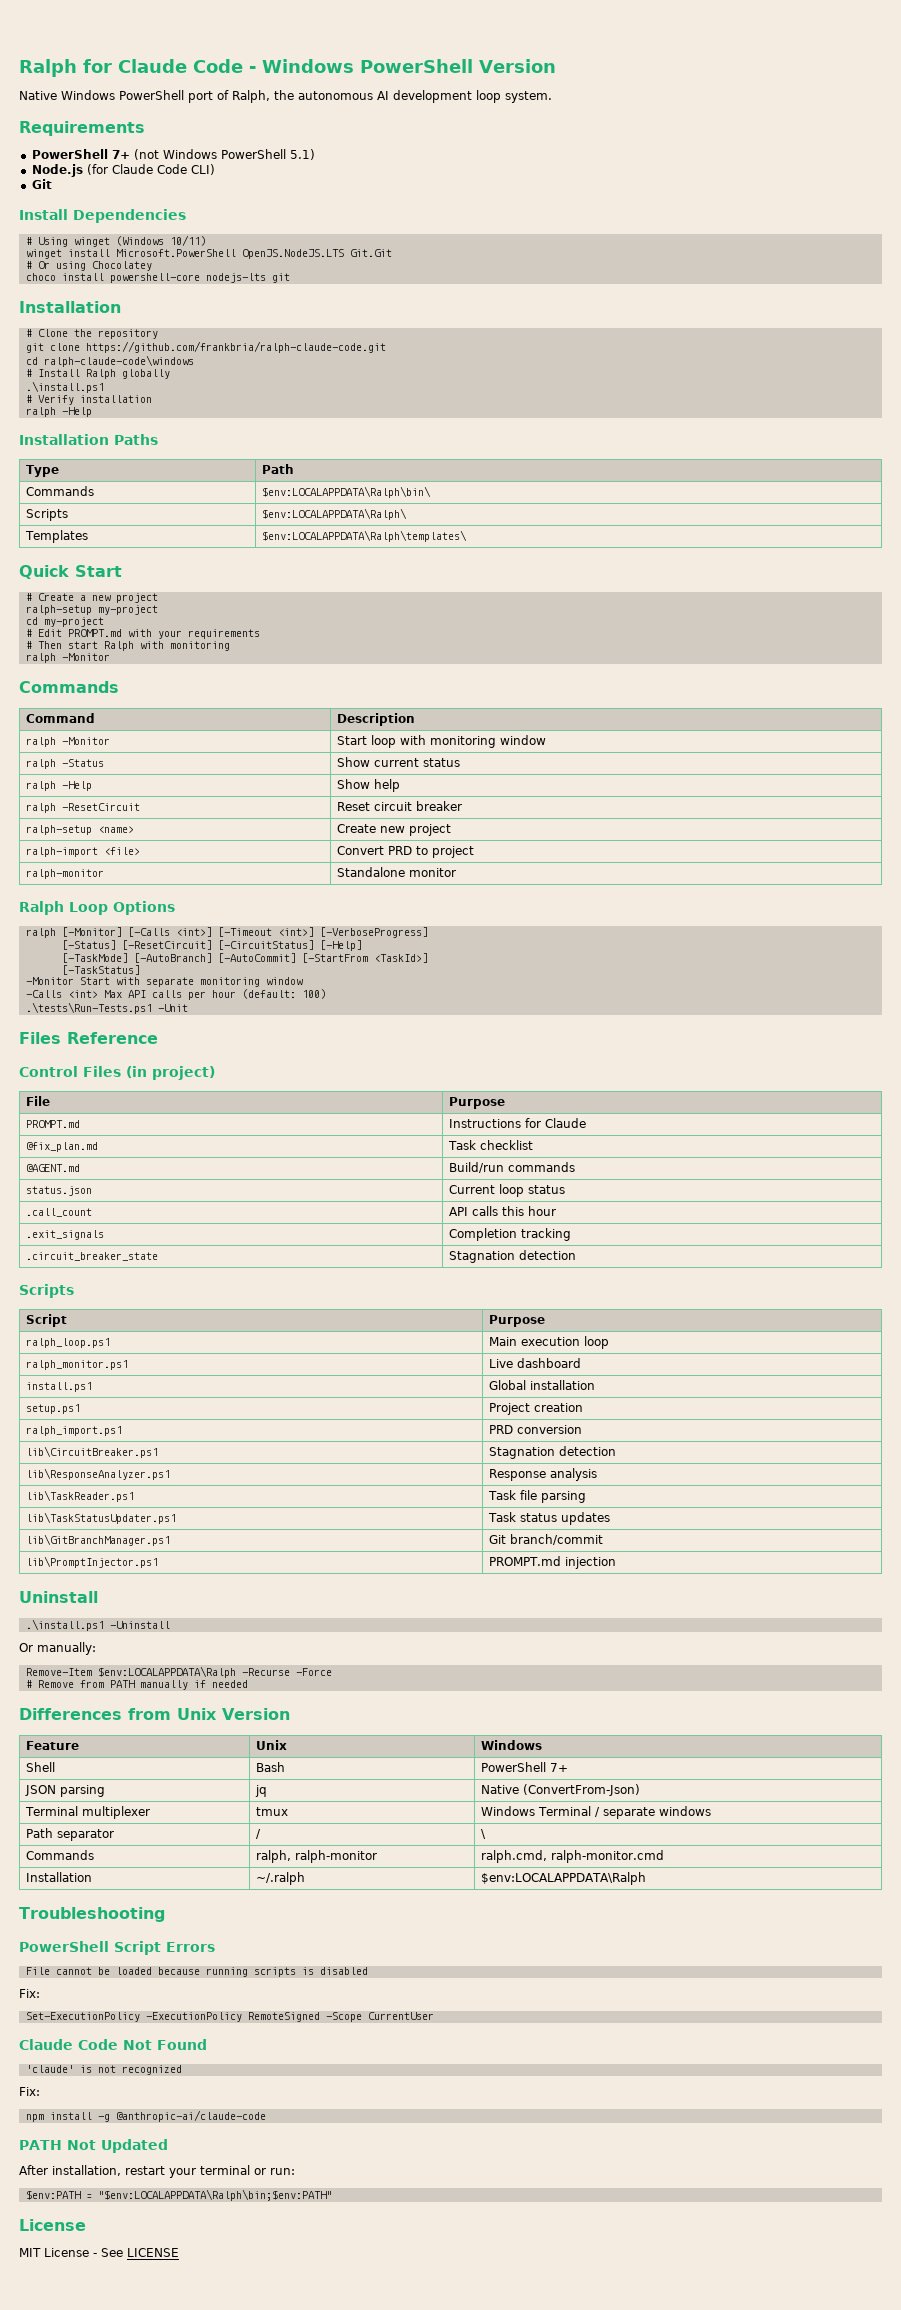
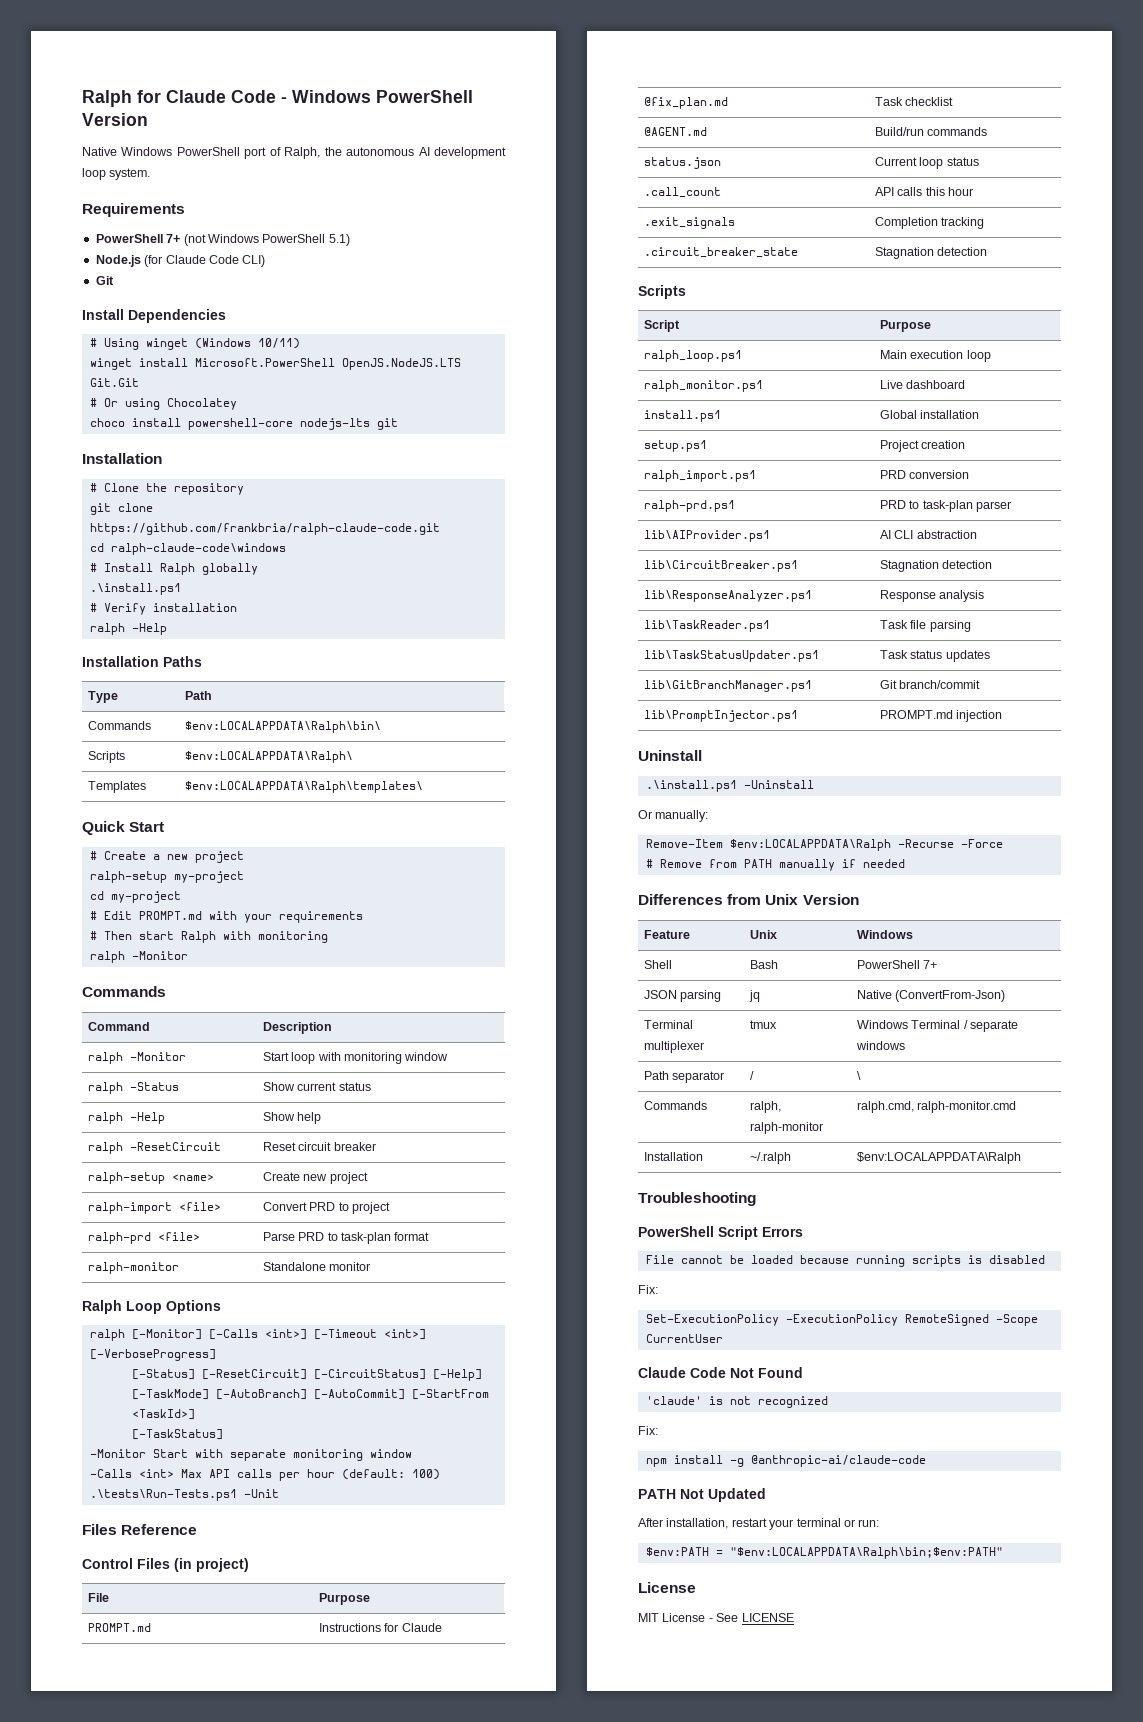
+ ralph-prd <file> | Parse PRD to task-plan format
+ ralph-prd.ps1 | PRD to task-plan parser
+ lib\AIProvider.ps1 | AI CLI abstraction

